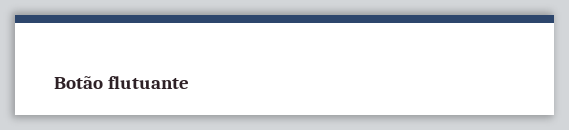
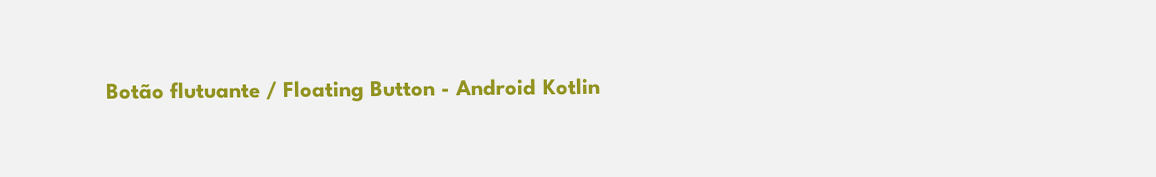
- Botão flutuante
+ Botão flutuante / Floating Button - Android Kotlin

